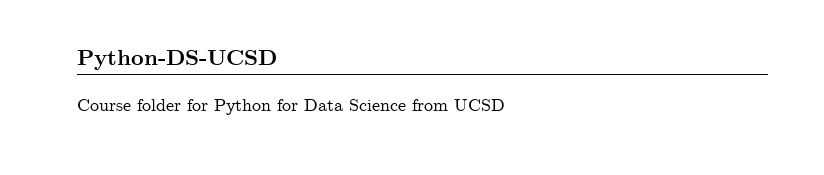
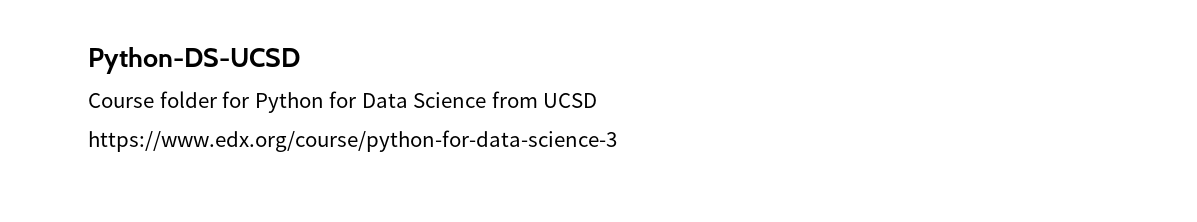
+ https://www.edx.org/course/python-for-data-science-3

